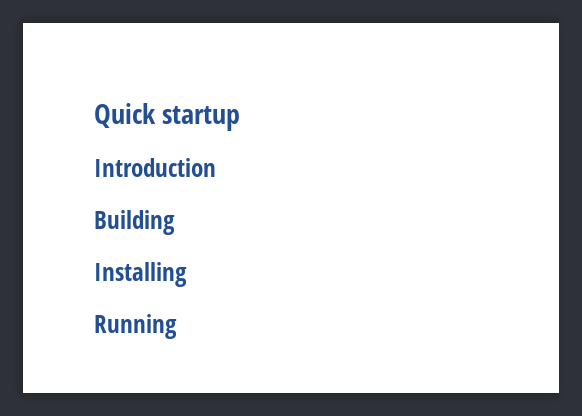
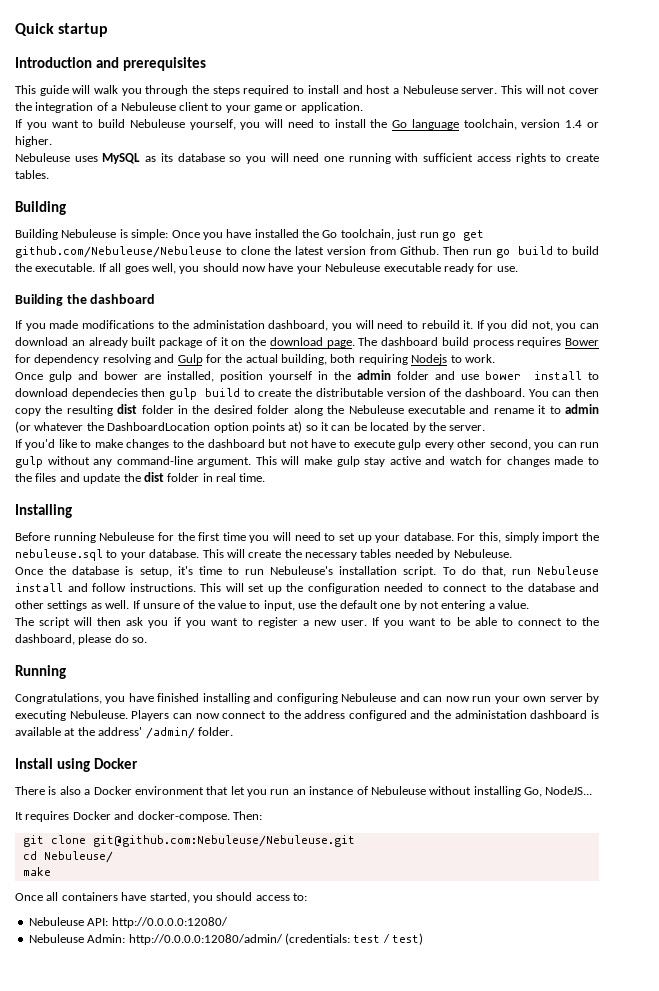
- Introduction
+ Introduction and prerequisites
+ This guide will walk you through the steps required to install and host a Nebuleuse server. This will not cover the integration of a Nebuleuse client to your game or application.
+ If you want to build Nebuleuse yourself, you will need to install the Go language toolchain, version 1.4 or higher.
+ Nebuleuse uses MySQL as its database so you will need one running with sufficient access rights to create tables.
  Building
+ Building Nebuleuse is simple: Once you have installed the Go toolchain, just run go get github.com/Nebuleuse/Nebuleuse to clone the latest version from Github. Then run go build to build the executable. If all goes well, you should now have your Nebuleuse executable ready for use.
+ Building the dashboard
+ If you made modifications to the administation dashboard, you will need to rebuild it. If you did not, you can download an already built package of it on the download page. The dashboard build process requires Bower for dependency resolving and Gulp for the actual building, both requiring Nodejs to work.
+ Once gulp and bower are installed, position yourself in the admin folder and use bower install to download dependecies then gulp build to create the distributable version of the dashboard. You can then copy the resulting dist folder in the desired folder along the Nebuleuse executable and rename it to admin (or whatever the DashboardLocation option points at) so it can be located by the server.
+ If you'd like to make changes to the dashboard but not have to execute gulp every other second, you can run gulp without any command-line argument. This will make gulp stay active and watch for changes made to the files and update the dist folder in real time.
  Installing
+ Before running Nebuleuse for the first time you will need to set up your database. For this, simply import the nebuleuse.sql to your database. This will create the necessary tables needed by Nebuleuse.
+ Once the database is setup, it's time to run Nebuleuse's installation script. To do that, run Nebuleuse install and follow instructions. This will set up the configuration needed to connect to the database and other settings as well. If unsure of the value to input, use the default one by not entering a value.
+ The script will then ask you if you want to register a new user. If you want to be able to connect to the dashboard, please do so.
  Running
+ Congratulations, you have finished installing and configuring Nebuleuse and can now run your own server by executing Nebuleuse. Players can now connect to the address configured and the administation dashboard is available at the address' /admin/ folder.
+ Install using Docker
+ There is also a Docker environment that let you run an instance of Nebuleuse without installing Go, NodeJS...
+ It requires Docker and docker-compose. Then:
+ git clone git@github.com:Nebuleuse/Nebuleuse.git
+ cd Nebuleuse/
+ make
+ Once all containers have started, you should access to:
+ Nebuleuse API: http://0.0.0.0:12080/
+ Nebuleuse Admin: http://0.0.0.0:12080/admin/ (credentials: test / test)

